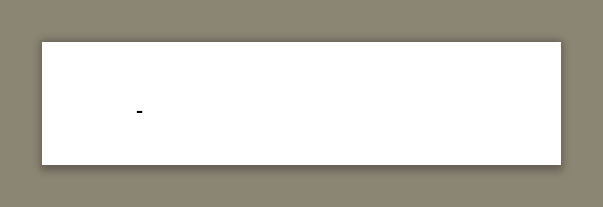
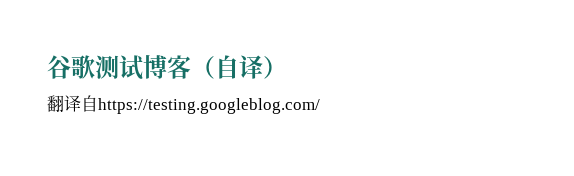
- -
+ 谷歌测试博客（自译）
+ 翻译自https://testing.googleblog.com/

